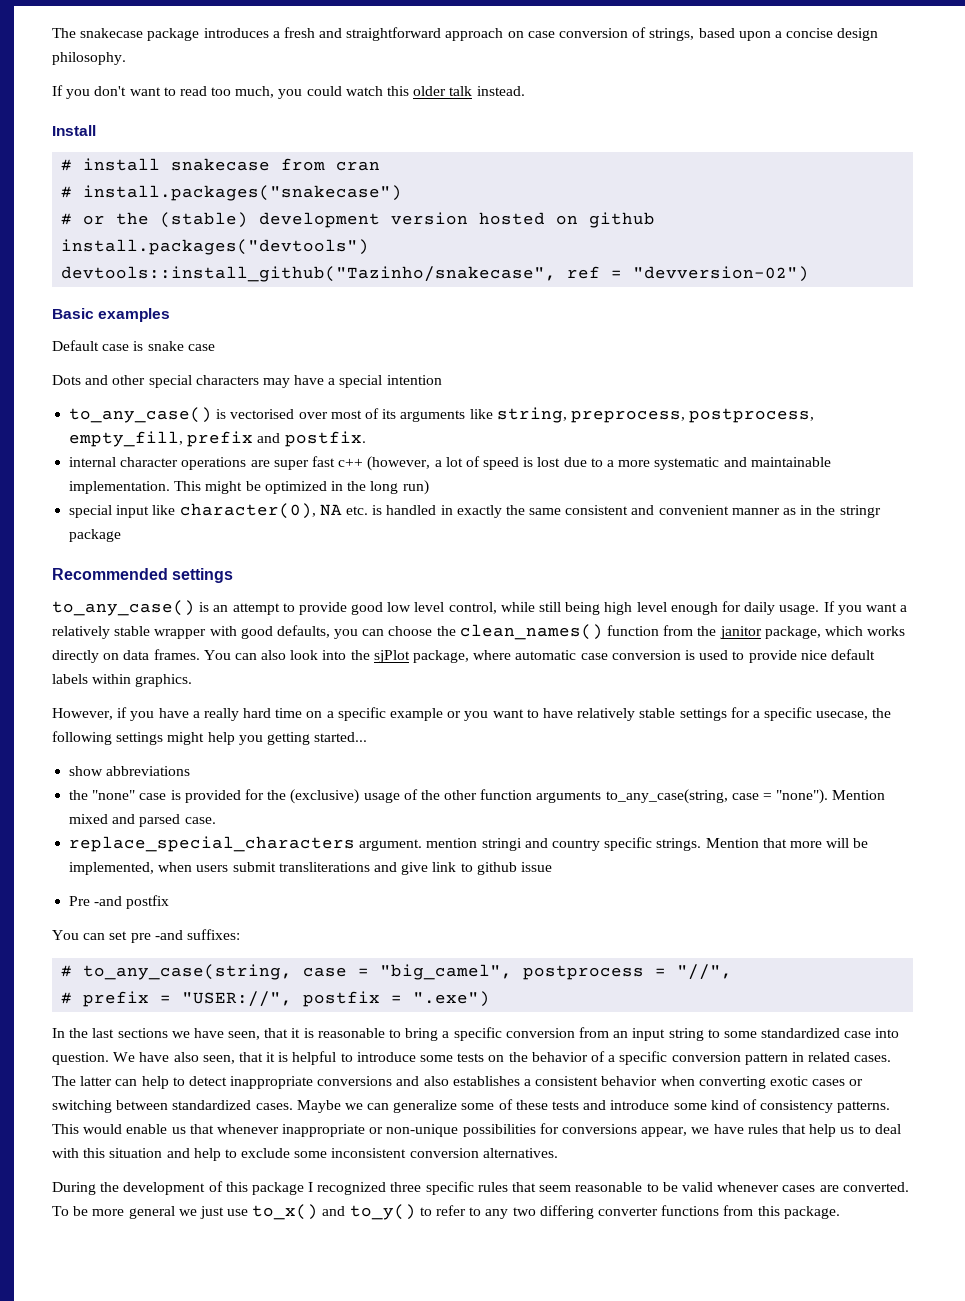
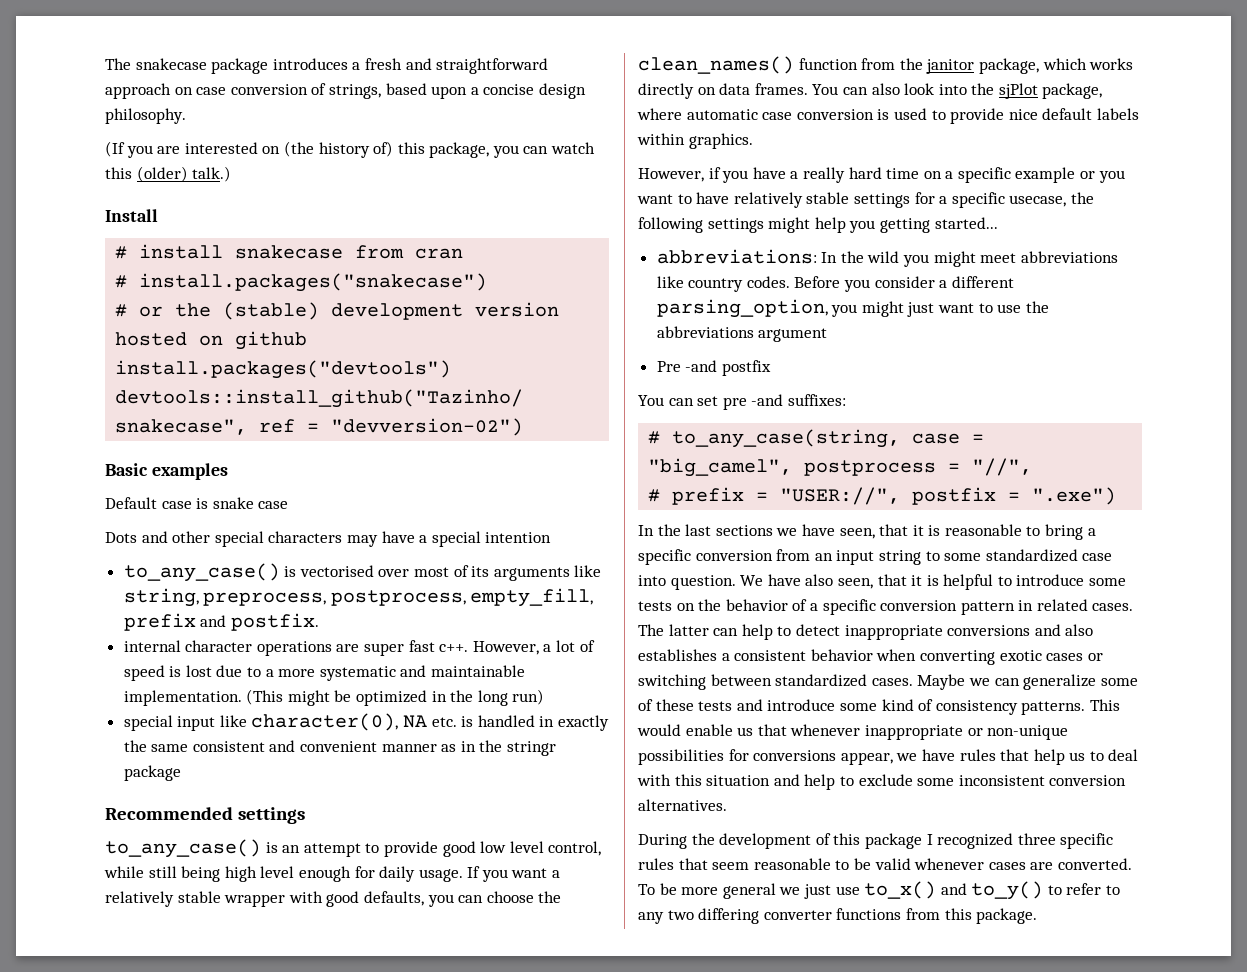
- If you don't want to read too much, you could watch this older talk instead.
+ (If you are interested on (the history of) this package, you can watch this (older) talk.)
- internal character operations are super fast c++ (however, a lot of speed is lost due to a more systematic and maintainable implementation.
+ internal character operations are super fast c++. However, a lot of speed is lost due to a more systematic and maintainable implementation.
- This might be optimized in the long run)
+ (This might be optimized in the long run)
- show abbreviations
- the "none" case is provided for the (exclusive) usage of the other function arguments to_any_case(string, case = "none"). Mention mixed and parsed case.
- replace_special_characters argument. mention stringi and country specific strings. Mention that more will be implemented, when users submit transliterations and give link to github issue
+ abbreviations: In the wild you might meet abbreviations like country codes. Before you consider a different parsing_option, you might just want to use the abbreviations argument

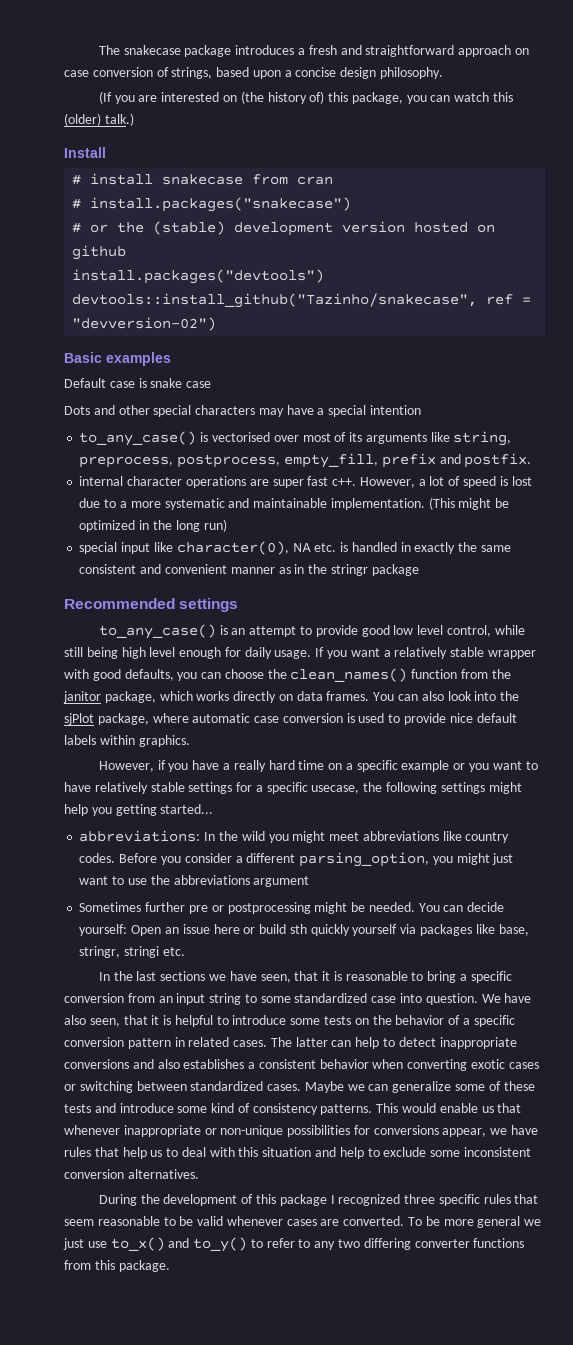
- Pre -and postfix
- You can set pre -and suffixes:
- # to_any_case(string, case = "big_camel", postprocess = "//",
- # prefix = "USER://", postfix = ".exe")
+ Sometimes further pre or postprocessing might be needed. You can decide yourself: Open an issue here or build sth quickly yourself via packages like base, stringr, stringi etc.

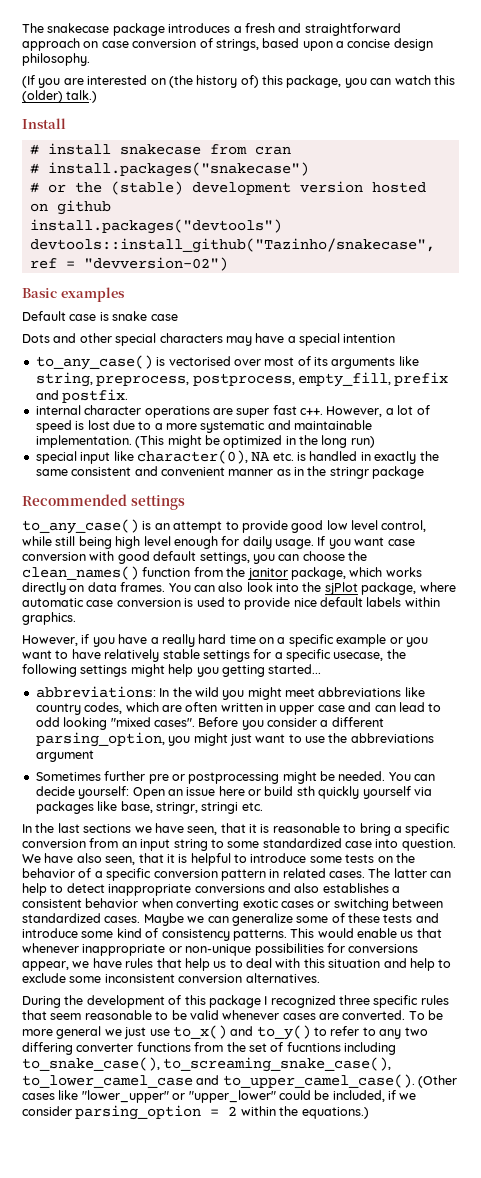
- If you want a relatively stable wrapper with good defaults, you can choose the clean_names() function from the janitor package, which works directly on data frames.
+ If you want case conversion with good default settings, you can choose the clean_names() function from the janitor package, which works directly on data frames.
- abbreviations: In the wild you might meet abbreviations like country codes.
+ abbreviations: In the wild you might meet abbreviations like country codes, which are often written in upper case and can lead to odd looking "mixed cases".
- To be more general we just use to_x() and to_y() to refer to any two differing converter functions from this package.
+ To be more general we just use to_x() and to_y() to refer to any two differing converter functions from the set of fucntions including to_snake_case(), to_screaming_snake_case(), to_lower_camel_case and to_upper_camel_case(). (Other cases like "lower_upper" or "upper_lower" could be included, if we consider parsing_option = 2 within the equations.)

